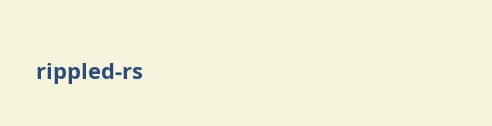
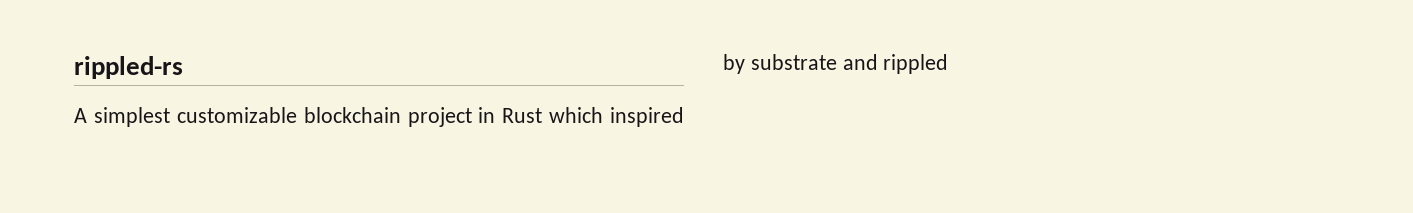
+ A simplest customizable blockchain project in Rust which inspired by substrate and rippled

